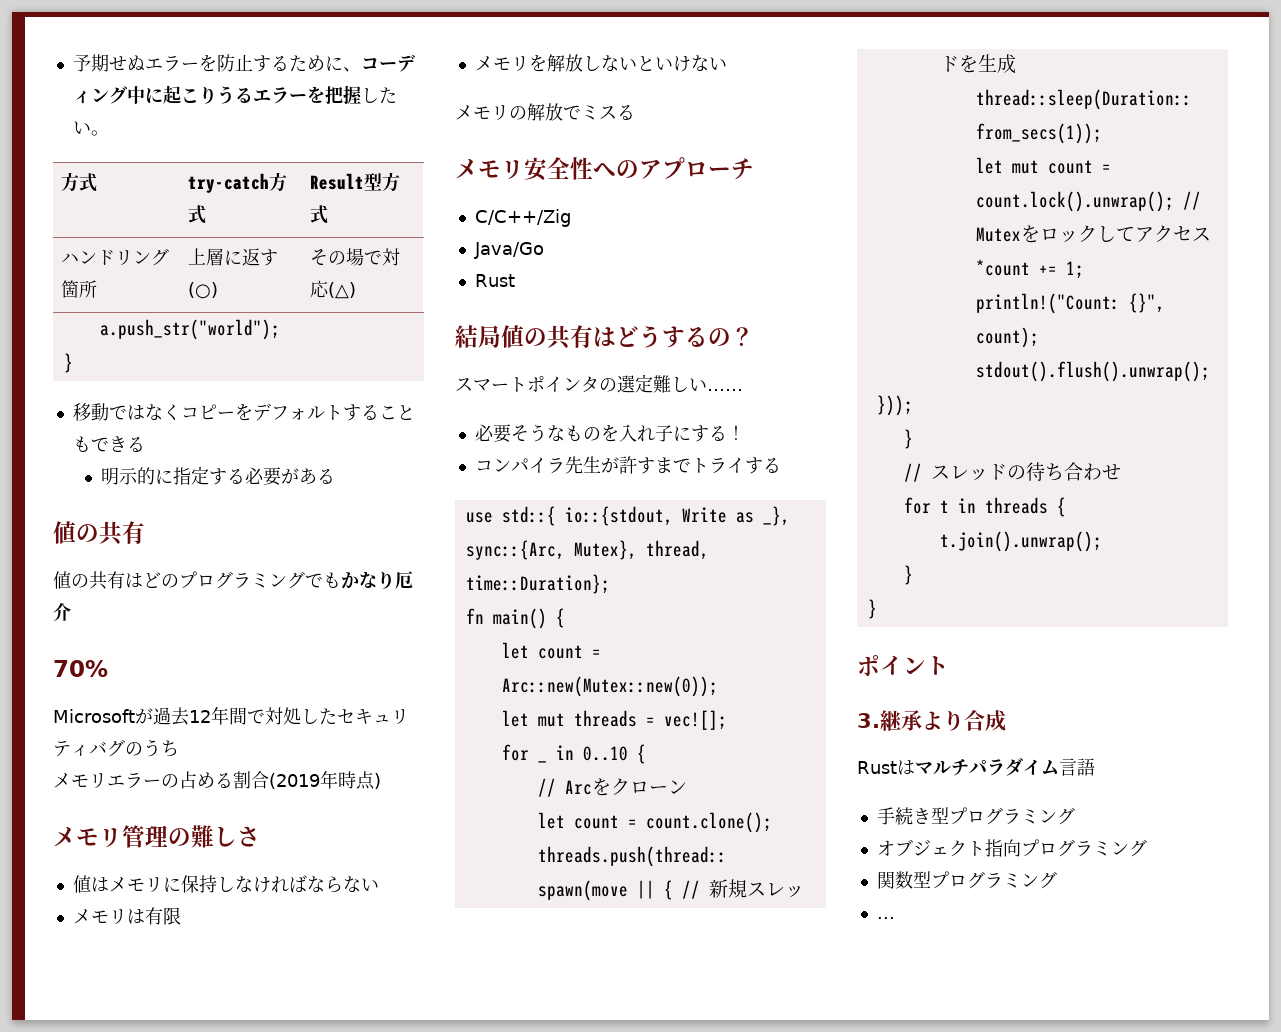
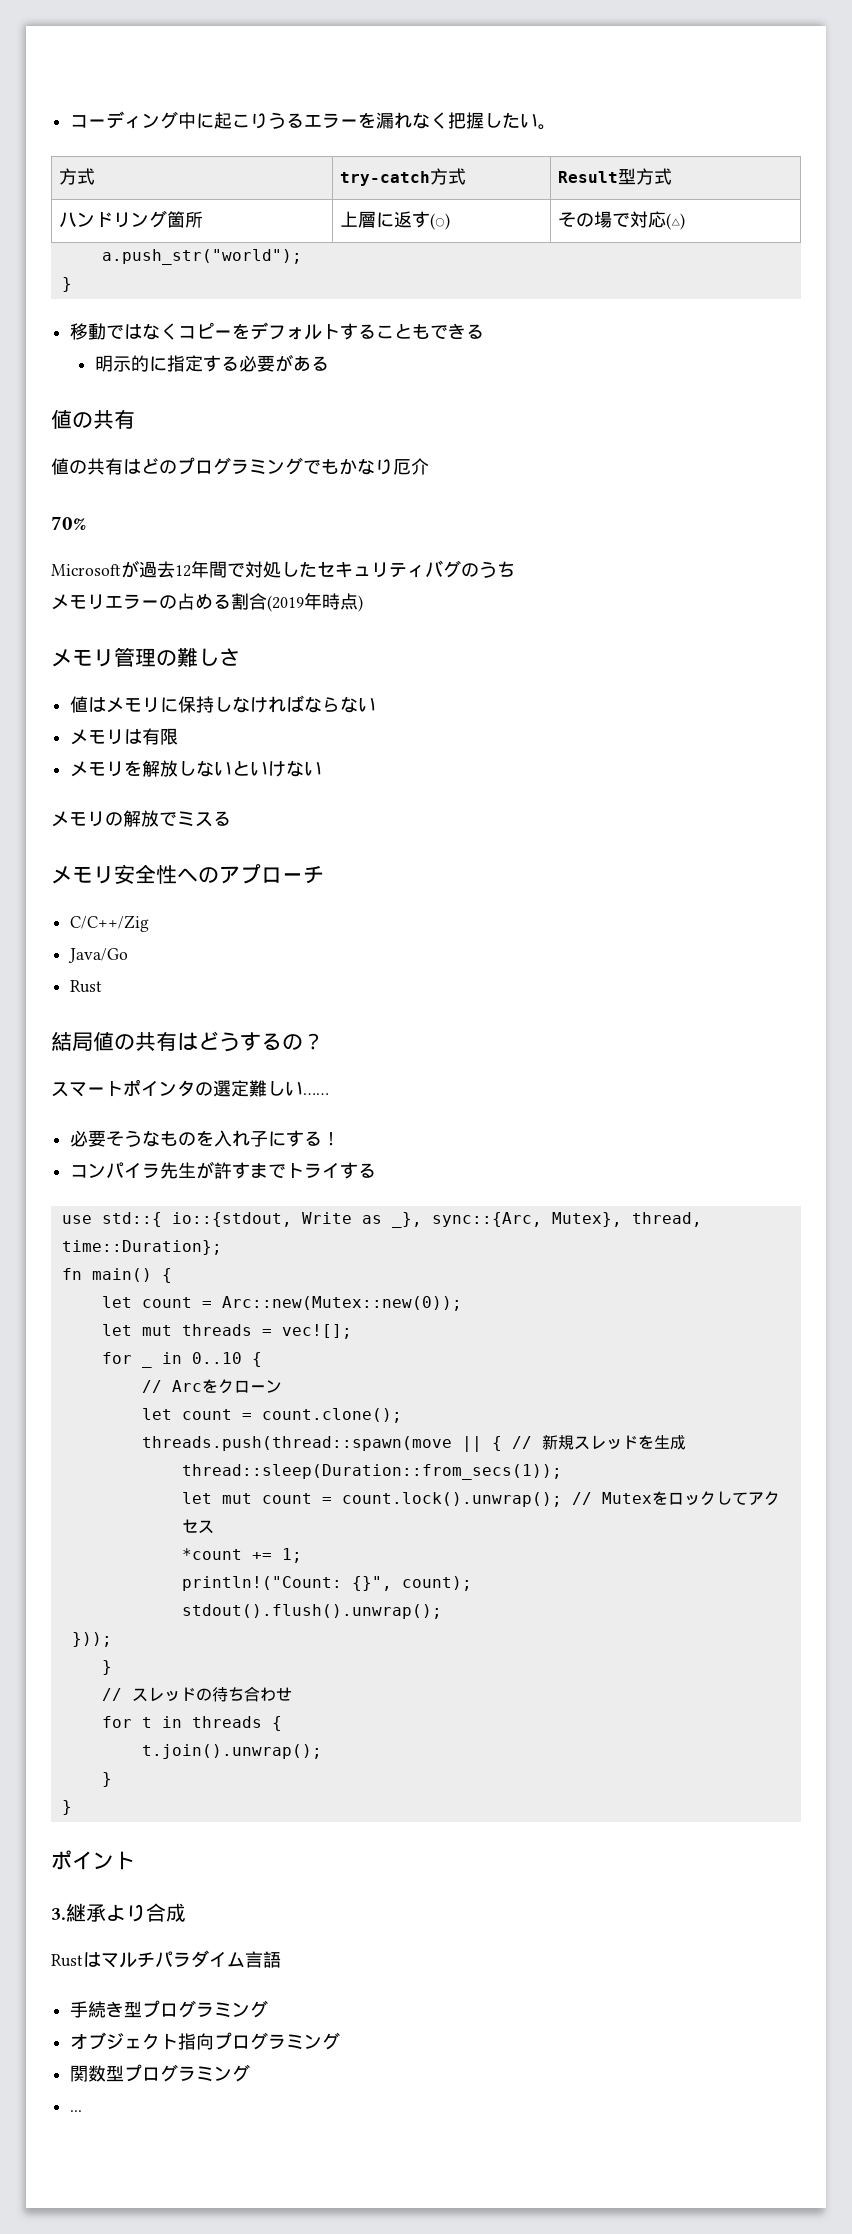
- 予期せぬエラーを防止するために、コーディング中に起こりうるエラーを把握したい。
+ コーディング中に起こりうるエラーを漏れなく把握したい。

